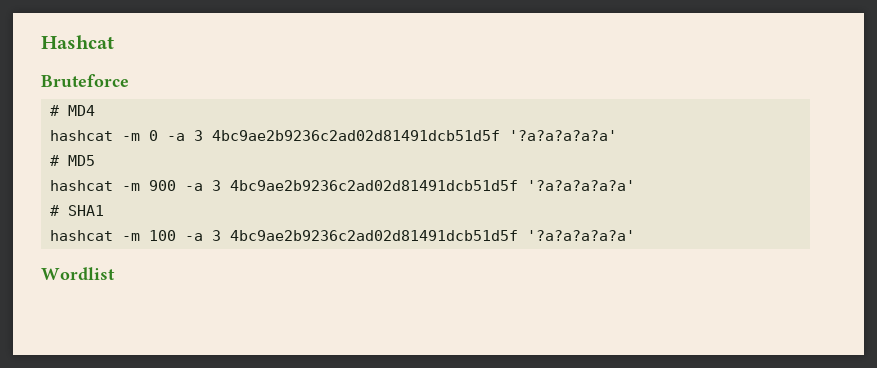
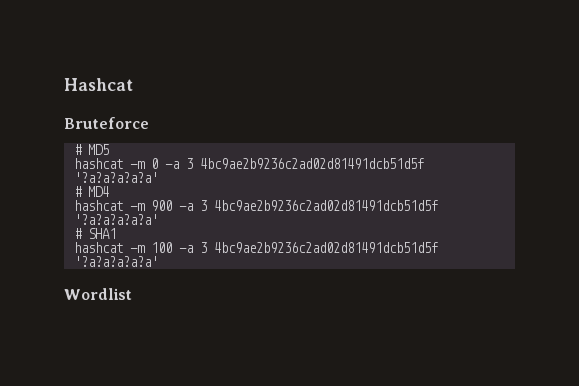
- # MD4
+ # MD5
- # MD5
+ # MD4

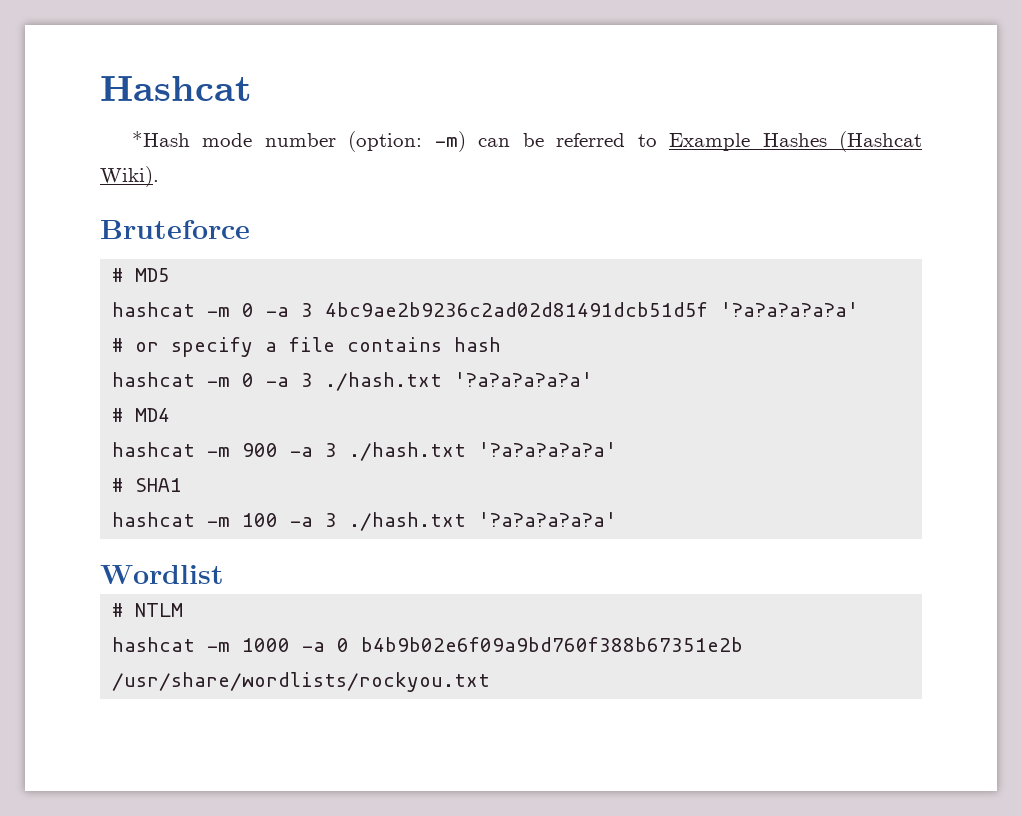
+ *Hash mode number (option: -m) can be referred to Example Hashes (Hashcat Wiki).
+ # or specify a file contains hash
+ hashcat -m 0 -a 3 ./hash.txt '?a?a?a?a?a'
- hashcat -m 900 -a 3 4bc9ae2b9236c2ad02d81491dcb51d5f '?a?a?a?a?a'
+ hashcat -m 900 -a 3 ./hash.txt '?a?a?a?a?a'
- hashcat -m 100 -a 3 4bc9ae2b9236c2ad02d81491dcb51d5f '?a?a?a?a?a'
+ hashcat -m 100 -a 3 ./hash.txt '?a?a?a?a?a'
+ # NTLM
+ hashcat -m 1000 -a 0 b4b9b02e6f09a9bd760f388b67351e2b /usr/share/wordlists/rockyou.txt

